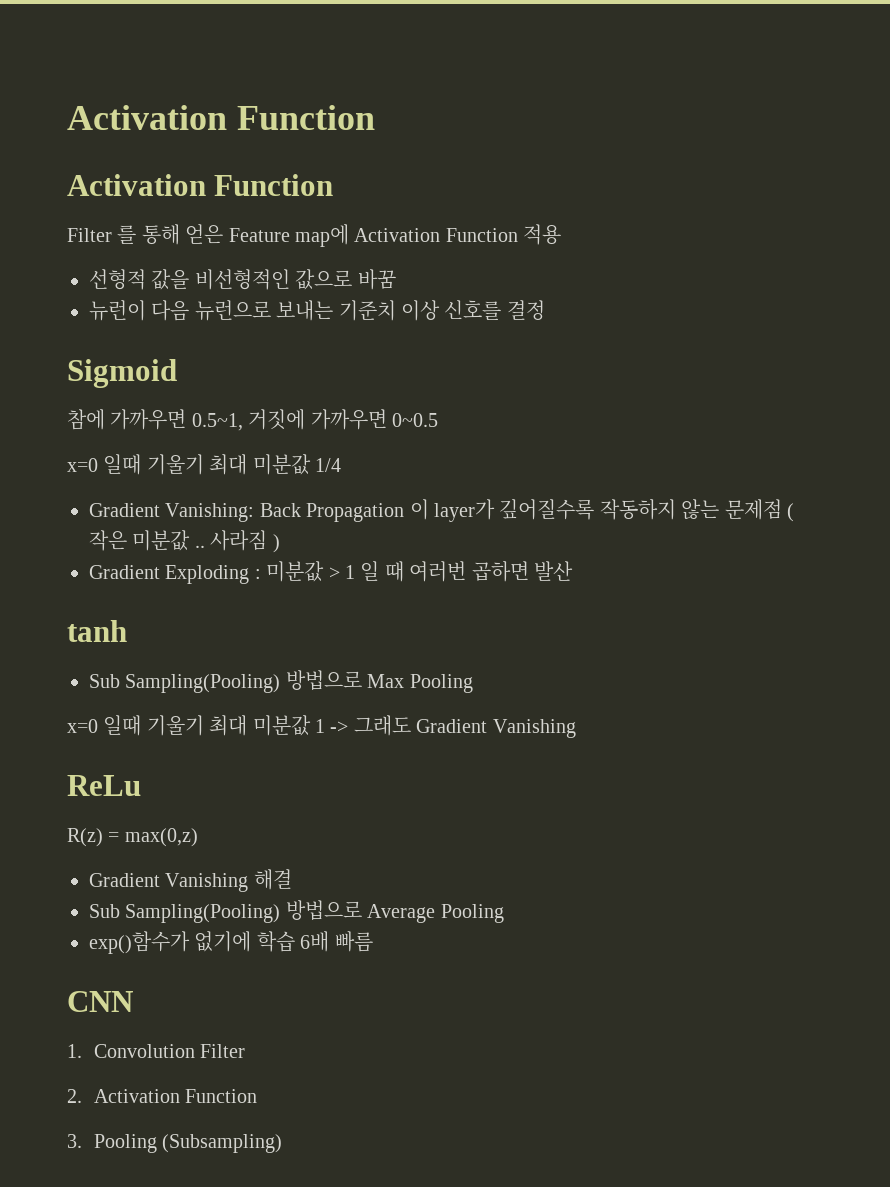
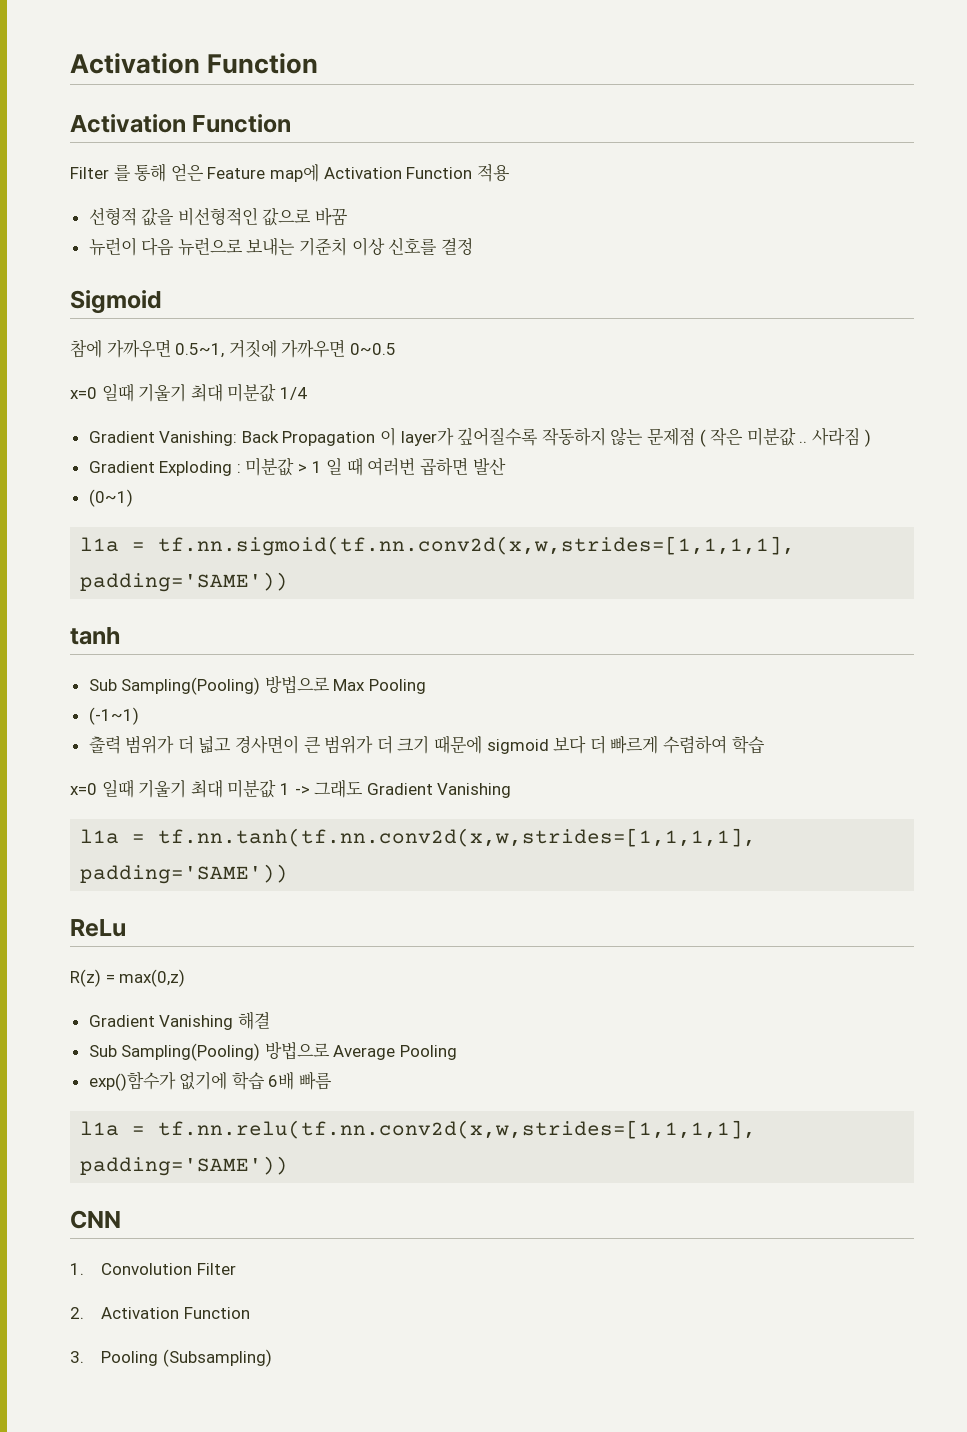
+ (0~1)
+ l1a = tf.nn.sigmoid(tf.nn.conv2d(x,w,strides=[1,1,1,1], padding='SAME'))
+ (-1~1)
+ 출력 범위가 더 넓고 경사면이 큰 범위가 더 크기 때문에 sigmoid 보다 더 빠르게 수렴하여 학습
+ l1a = tf.nn.tanh(tf.nn.conv2d(x,w,strides=[1,1,1,1], padding='SAME'))
+ l1a = tf.nn.relu(tf.nn.conv2d(x,w,strides=[1,1,1,1], padding='SAME'))

